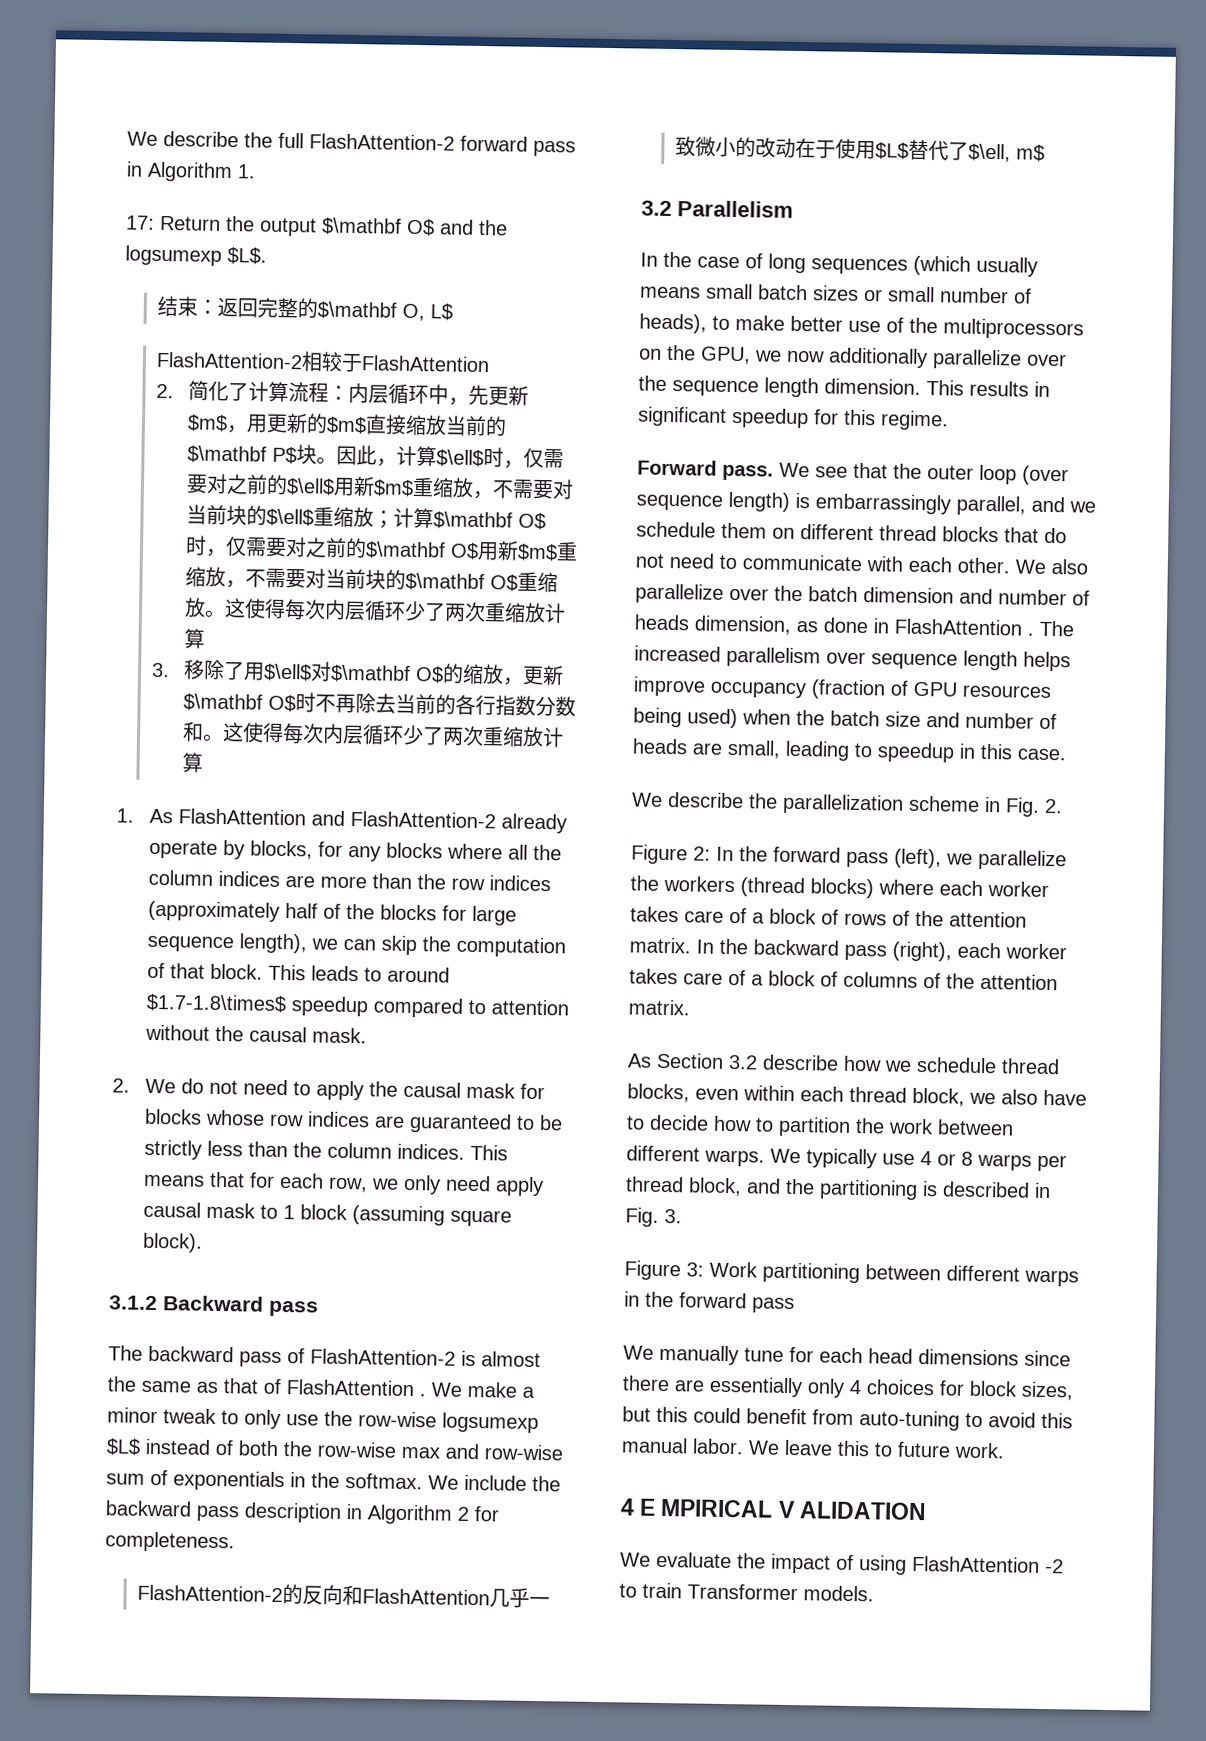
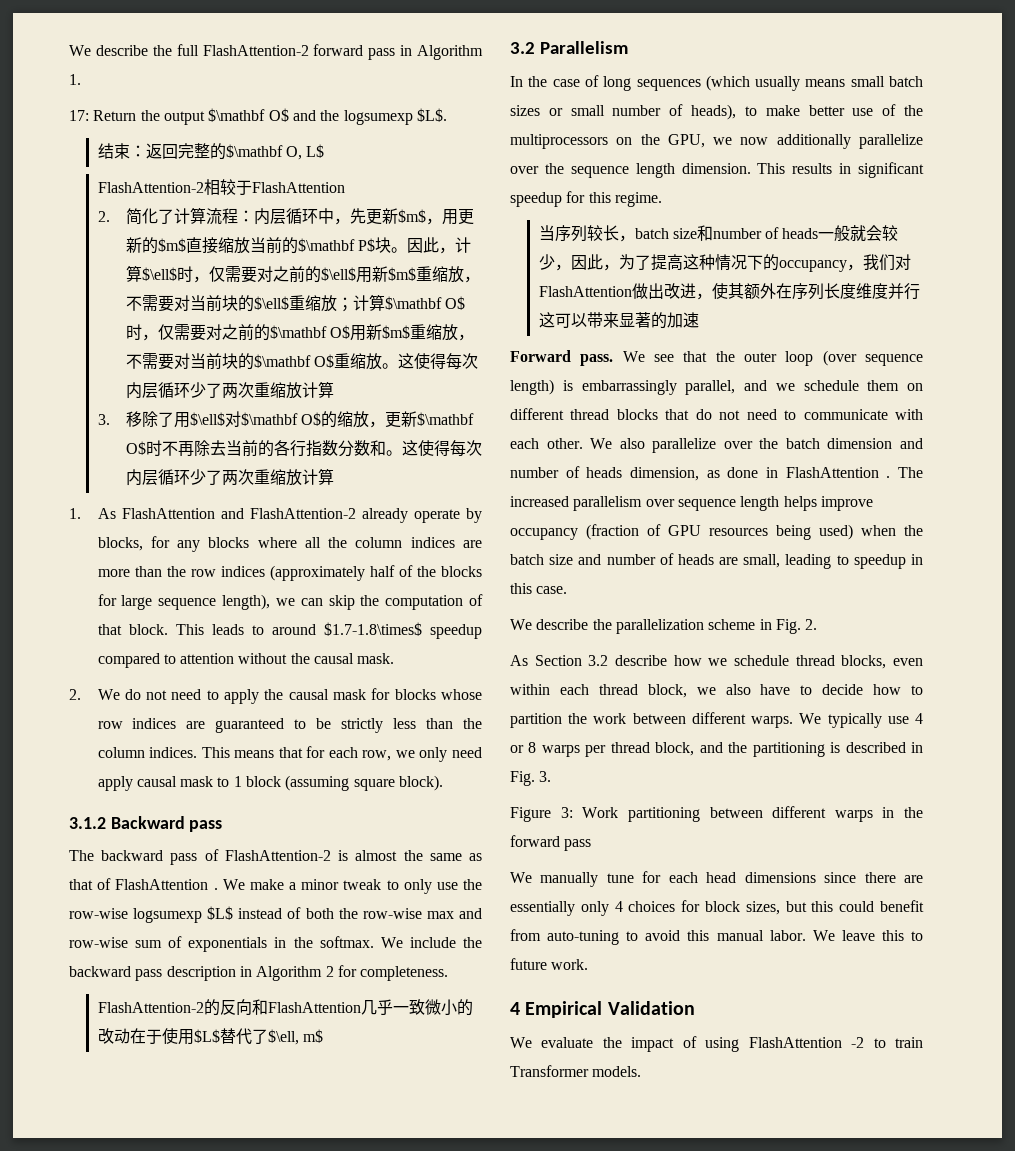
+ 当序列较长，batch size和number of heads一般就会较少，因此，为了提高这种情况下的occupancy，我们对FlashAttention做出改进，使其额外在序列长度维度并行这可以带来显著的加速
- Figure 2: In the forward pass (left), we parallelize the workers (thread blocks) where each worker takes care of a block of rows of the attention matrix. In the backward pass (right), each worker takes care of a block of columns of the attention matrix.
- 4 E MPIRICAL V ALIDATION
+ 4 Empirical Validation

